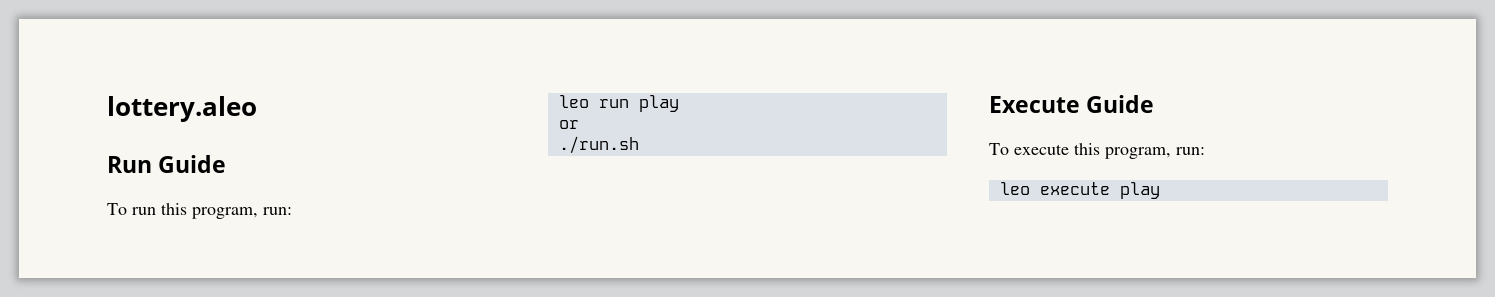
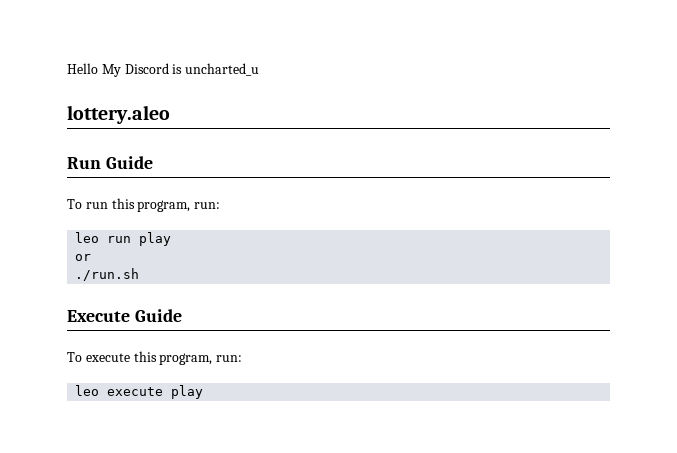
+ Hello My Discord is uncharted_u

